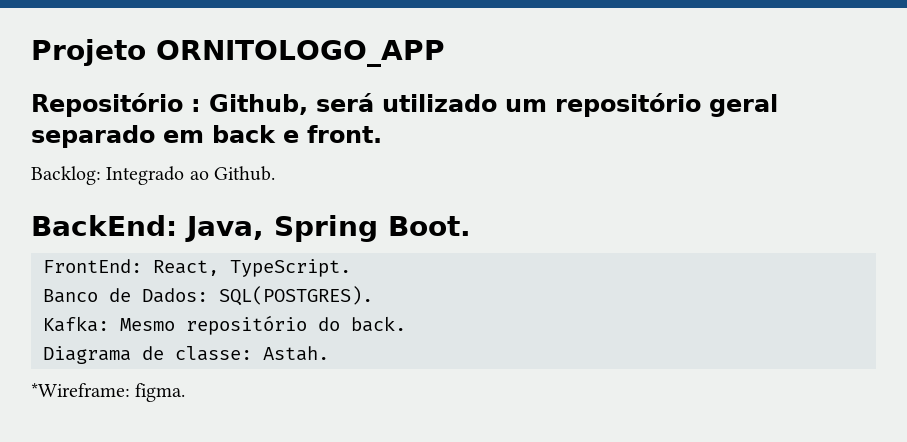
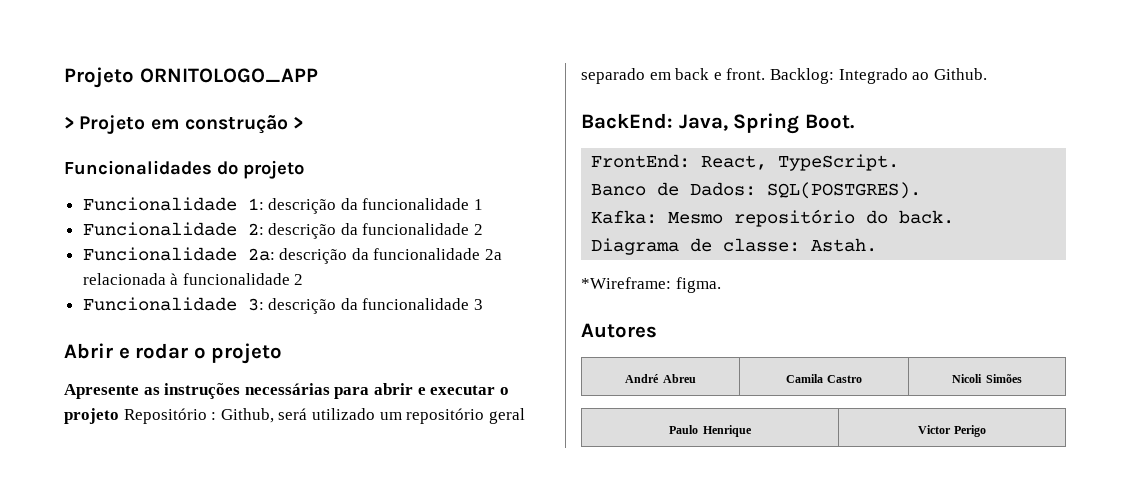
- Repositório : Github, será utilizado um repositório geral separado em back e front.
- Backlog: Integrado ao Github.
+ > Projeto em construção >
+ Funcionalidades do projeto
+ Funcionalidade 1: descrição da funcionalidade 1
+ Funcionalidade 2: descrição da funcionalidade 2
+ Funcionalidade 2a: descrição da funcionalidade 2a relacionada à funcionalidade 2
+ Funcionalidade 3: descrição da funcionalidade 3
+ Abrir e rodar o projeto
+ Apresente as instruções necessárias para abrir e executar o projeto Repositório : Github, será utilizado um repositório geral separado em back e front. Backlog: Integrado ao Github.
+ Autores
+ André Abreu | Camila Castro | Nicoli Simões
+ Paulo Henrique | Victor Perigo

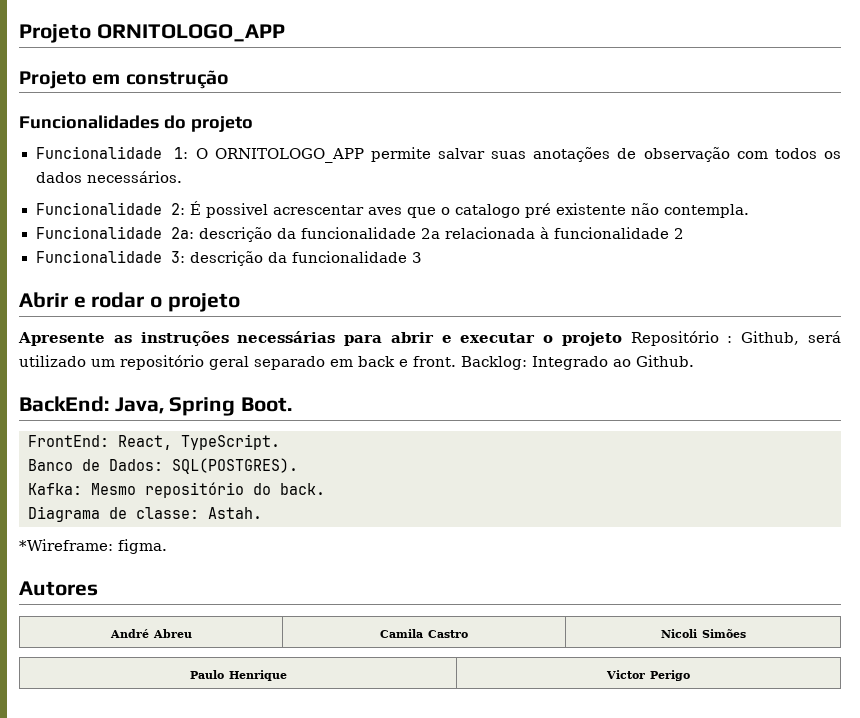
- > Projeto em construção >
+ Projeto em construção
- Funcionalidade 1: descrição da funcionalidade 1
- Funcionalidade 2: descrição da funcionalidade 2
+ Funcionalidade 1: O ORNITOLOGO_APP permite salvar suas anotações de observação com todos os dados necessários.
+ Funcionalidade 2: É possivel acrescentar aves que o catalogo pré existente não contempla.

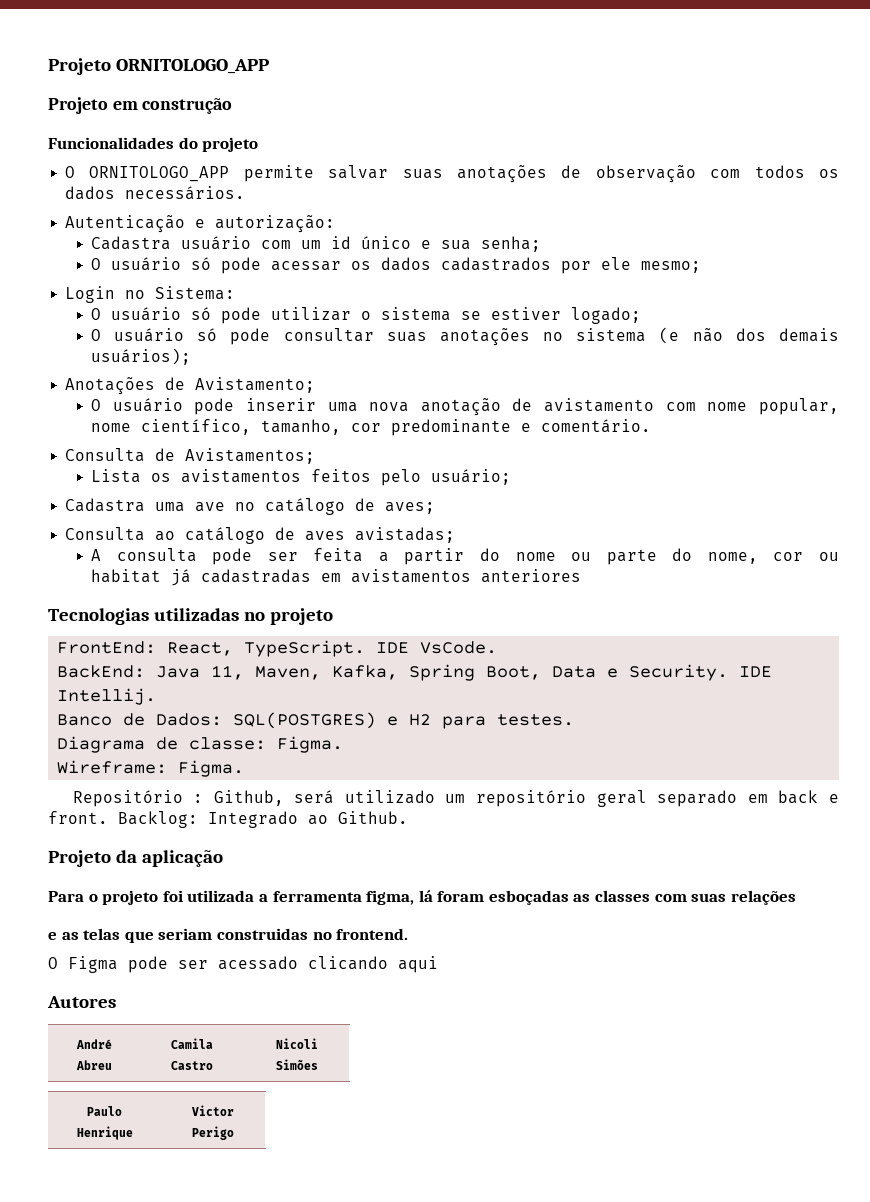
- Funcionalidade 1: O ORNITOLOGO_APP permite salvar suas anotações de observação com todos os dados necessários.
+ O ORNITOLOGO_APP permite salvar suas anotações de observação com todos os dados necessários.
- Funcionalidade 2: É possivel acrescentar aves que o catalogo pré existente não contempla.
- Funcionalidade 2a: descrição da funcionalidade 2a relacionada à funcionalidade 2
- Funcionalidade 3: descrição da funcionalidade 3
- Abrir e rodar o projeto
- Apresente as instruções necessárias para abrir e executar o projeto Repositório : Github, será utilizado um repositório geral separado em back e front.
+ Autenticação e autorização:
+ Cadastra usuário com um id único e sua senha;
+ O usuário só pode acessar os dados cadastrados por ele mesmo;
+ Login no Sistema:
+ O usuário só pode utilizar o sistema se estiver logado;
+ O usuário só pode consultar suas anotações no sistema (e não dos demais usuários);
+ Anotações de Avistamento;
+ O usuário pode inserir uma nova anotação de avistamento com nome popular, nome científico, tamanho, cor predominante e comentário.
+ Consulta de Avistamentos;
+ Lista os avistamentos feitos pelo usuário;
+ Cadastra uma ave no catálogo de aves;
+ Consulta ao catálogo de aves avistadas;
+ A consulta pode ser feita a partir do nome ou parte do nome, cor ou habitat já cadastradas em avistamentos anteriores
+ Tecnologias utilizadas no projeto
+ FrontEnd: React, TypeScript. IDE VsCode.
+ BackEnd: Java 11, Maven, Kafka, Spring Boot, Data e Security. IDE Intellij.
+ Banco de Dados: SQL(POSTGRES) e H2 para testes.
+ Diagrama de classe: Figma.
+ Wireframe: Figma.
+ Repositório : Github, será utilizado um repositório geral separado em back e front.
- BackEnd: Java, Spring Boot.
- FrontEnd: React, TypeScript.
- Banco de Dados: SQL(POSTGRES).
- Kafka: Mesmo repositório do back.
- Diagrama de classe: Astah.
- *Wireframe: figma.
+ Projeto da aplicação
+ Para o projeto foi utilizada a ferramenta figma, lá foram esboçadas as classes com suas relações
+ e as telas que seriam construidas no frontend.
+ O Figma pode ser acessado clicando aqui

